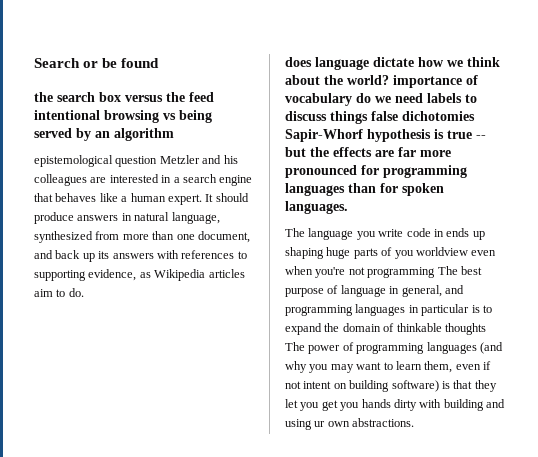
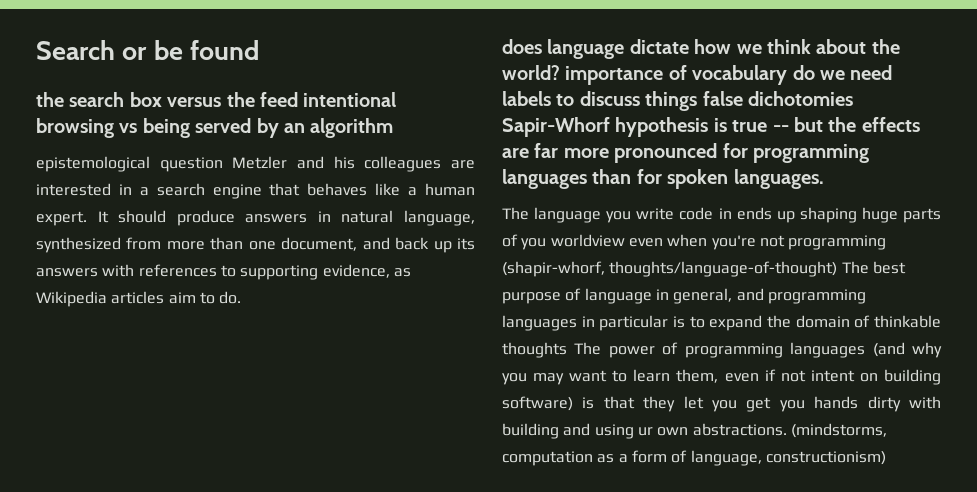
- The language you write code in ends up shaping huge parts of you worldview even when you're not programming The best purpose of language in general, and programming languages in particular is to expand the domain of thinkable thoughts The power of programming languages (and why you may want to learn them, even if not intent on building software) is that they let you get you hands dirty with building and using ur own abstractions.
+ The language you write code in ends up shaping huge parts of you worldview even when you're not programming (shapir-whorf, thoughts/language-of-thought) The best purpose of language in general, and programming languages in particular is to expand the domain of thinkable thoughts The power of programming languages (and why you may want to learn them, even if not intent on building software) is that they let you get you hands dirty with building and using ur own abstractions.
+ (mindstorms, computation as a form of language, constructionism)

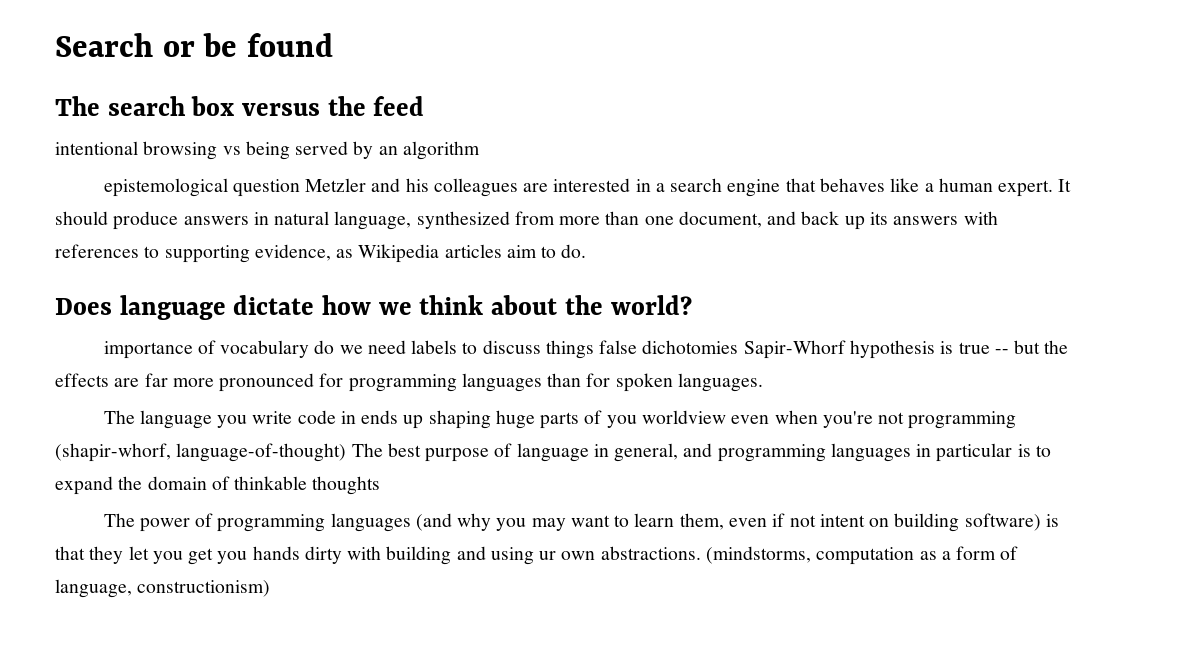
- the search box versus the feed intentional browsing vs being served by an algorithm
+ The search box versus the feed
+ intentional browsing vs being served by an algorithm
- does language dictate how we think about the world? importance of vocabulary do we need labels to discuss things false dichotomies Sapir-Whorf hypothesis is true -- but the effects are far more pronounced for programming languages than for spoken languages.
+ Does language dictate how we think about the world?
+ importance of vocabulary do we need labels to discuss things false dichotomies Sapir-Whorf hypothesis is true -- but the effects are far more pronounced for programming languages than for spoken languages.
- The language you write code in ends up shaping huge parts of you worldview even when you're not programming (shapir-whorf, thoughts/language-of-thought) The best purpose of language in general, and programming languages in particular is to expand the domain of thinkable thoughts The power of programming languages (and why you may want to learn them, even if not intent on building software) is that they let you get you hands dirty with building and using ur own abstractions.
+ The language you write code in ends up shaping huge parts of you worldview even when you're not programming (shapir-whorf, language-of-thought) The best purpose of language in general, and programming languages in particular is to expand the domain of thinkable thoughts
+ The power of programming languages (and why you may want to learn them, even if not intent on building software) is that they let you get you hands dirty with building and using ur own abstractions.

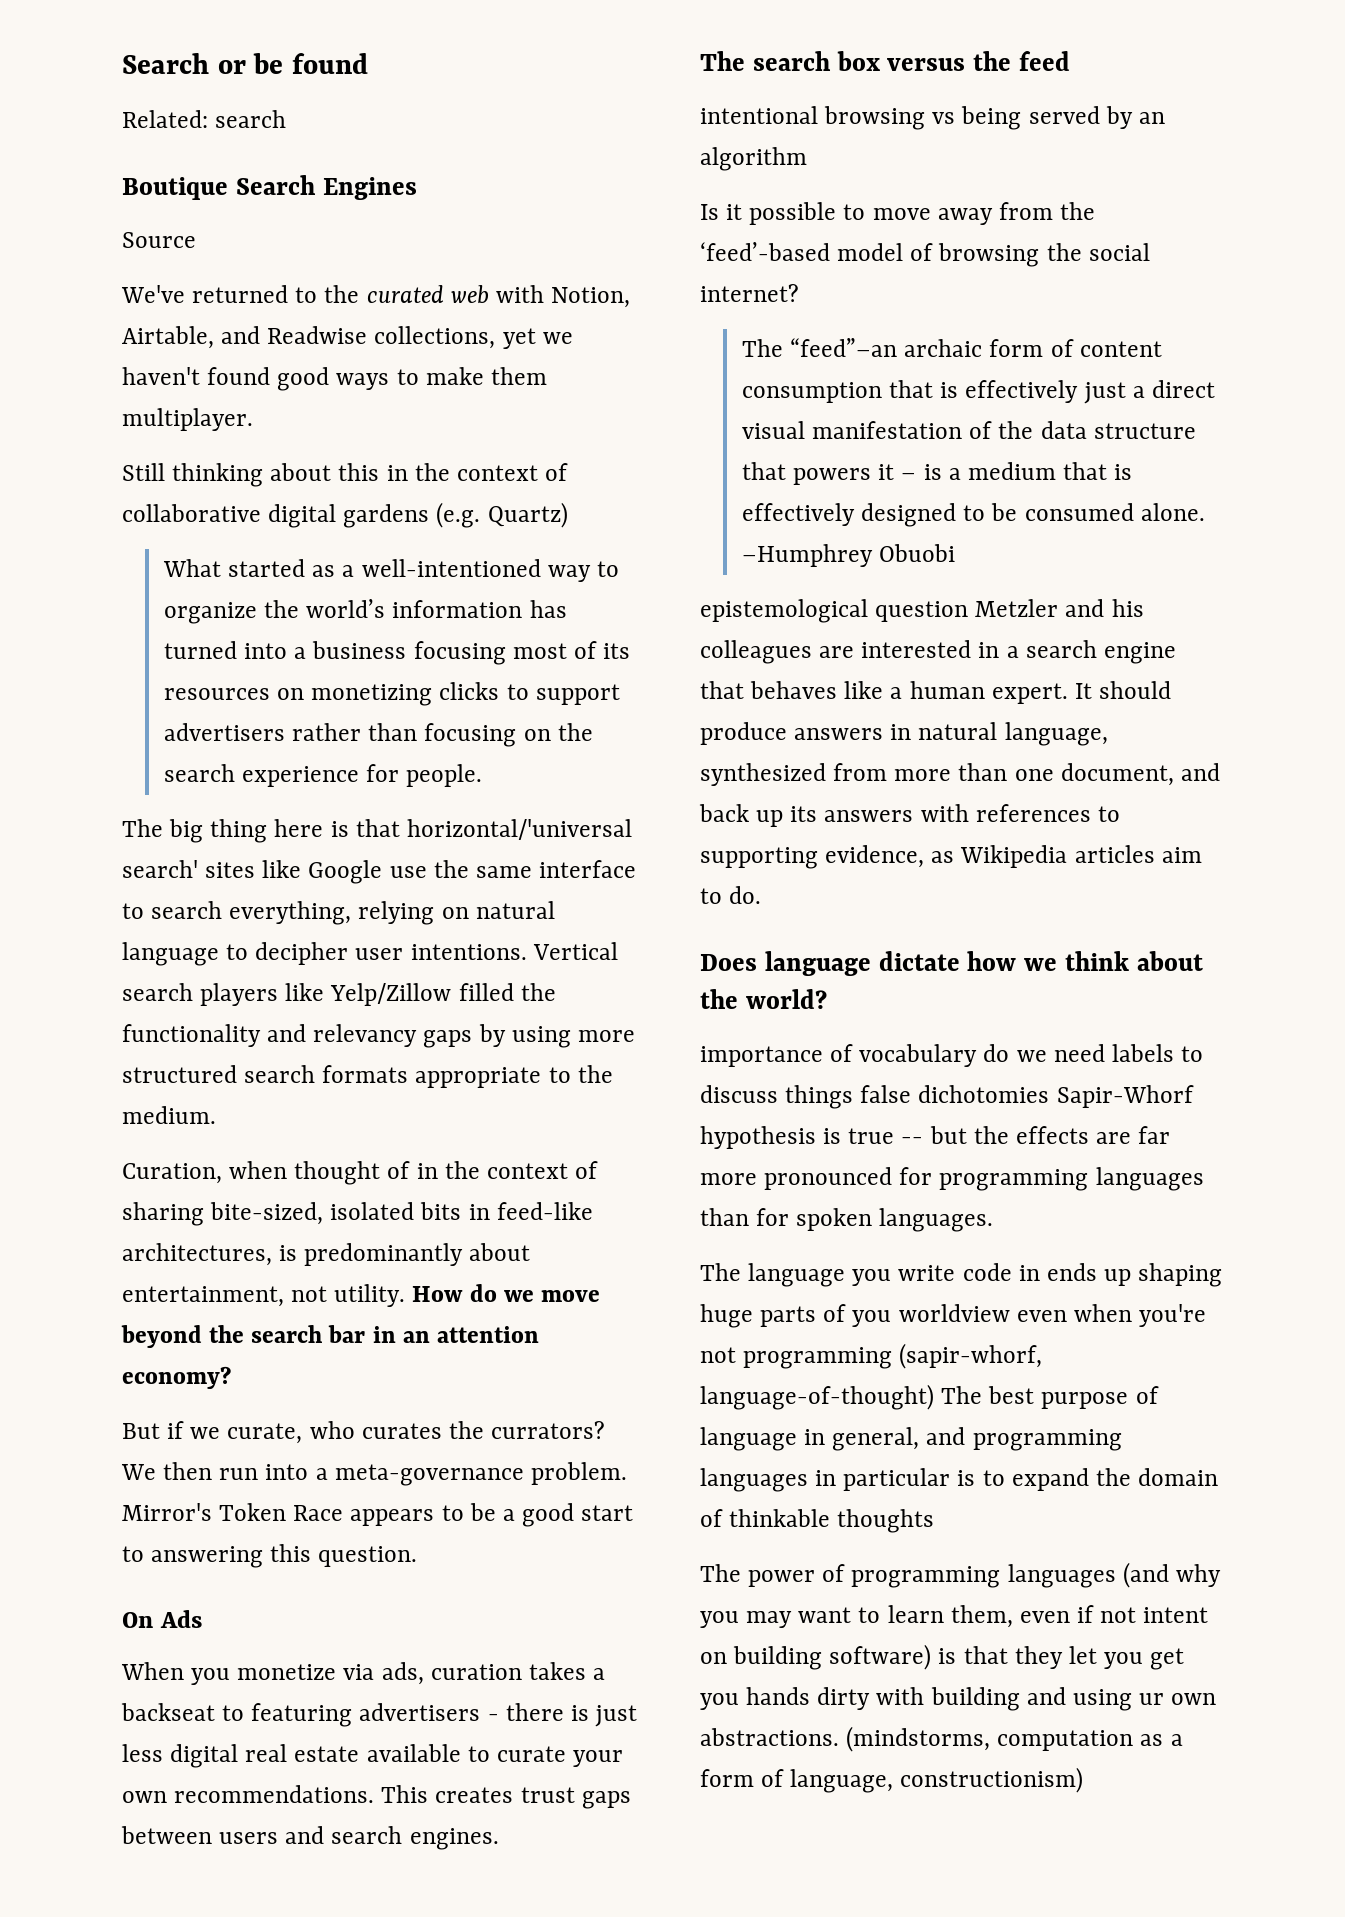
+ Related: search
+ Boutique Search Engines
+ Source
+ We've returned to the curated web with Notion, Airtable, and Readwise collections, yet we haven't found good ways to make them multiplayer.
+ Still thinking about this in the context of collaborative digital gardens (e.g. Quartz)
+ What started as a well-intentioned way to organize the world’s information has turned into a business focusing most of its resources on monetizing clicks to support advertisers rather than focusing on the search experience for people.
+ The big thing here is that horizontal/'universal search' sites like Google use the same interface to search everything, relying on natural language to decipher user intentions. Vertical search players like Yelp/Zillow filled the functionality and relevancy gaps by using more structured search formats appropriate to the medium.
+ Curation, when thought of in the context of sharing bite-sized, isolated bits in feed-like architectures, is predominantly about entertainment, not utility. How do we move beyond the search bar in an attention economy?
+ But if we curate, who curates the currators? We then run into a meta-governance problem. Mirror's Token Race appears to be a good start to answering this question.
+ On Ads
+ When you monetize via ads, curation takes a backseat to featuring advertisers - there is just less digital real estate available to curate your own recommendations. This creates trust gaps between users and search engines.
+ Is it possible to move away from the ‘feed’-based model of browsing the social internet?
+ The “feed”–an archaic form of content consumption that is effectively just a direct visual manifestation of the data structure that powers it – is a medium that is effectively designed to be consumed alone. –Humphrey Obuobi
- The language you write code in ends up shaping huge parts of you worldview even when you're not programming (shapir-whorf, language-of-thought) The best purpose of language in general, and programming languages in particular is to expand the domain of thinkable thoughts
+ The language you write code in ends up shaping huge parts of you worldview even when you're not programming (sapir-whorf, language-of-thought) The best purpose of language in general, and programming languages in particular is to expand the domain of thinkable thoughts

